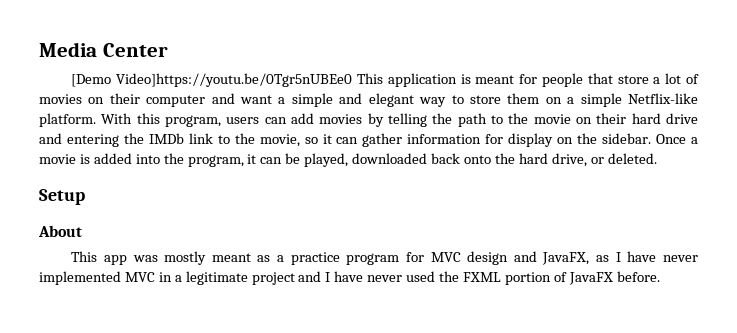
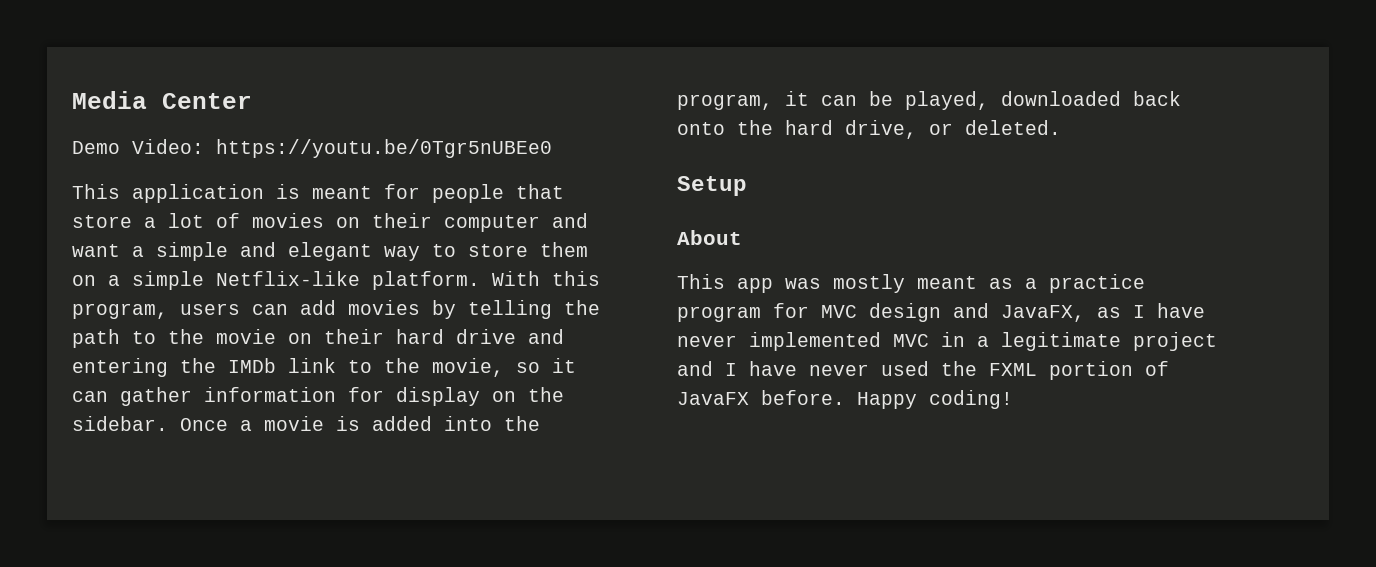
- [Demo Video]https://youtu.be/0Tgr5nUBEe0 This application is meant for people that store a lot of movies on their computer and want a simple and elegant way to store them on a simple Netflix-like platform.
+ Demo Video: https://youtu.be/0Tgr5nUBEe0
+ This application is meant for people that store a lot of movies on their computer and want a simple and elegant way to store them on a simple Netflix-like platform.
+ Happy coding!

